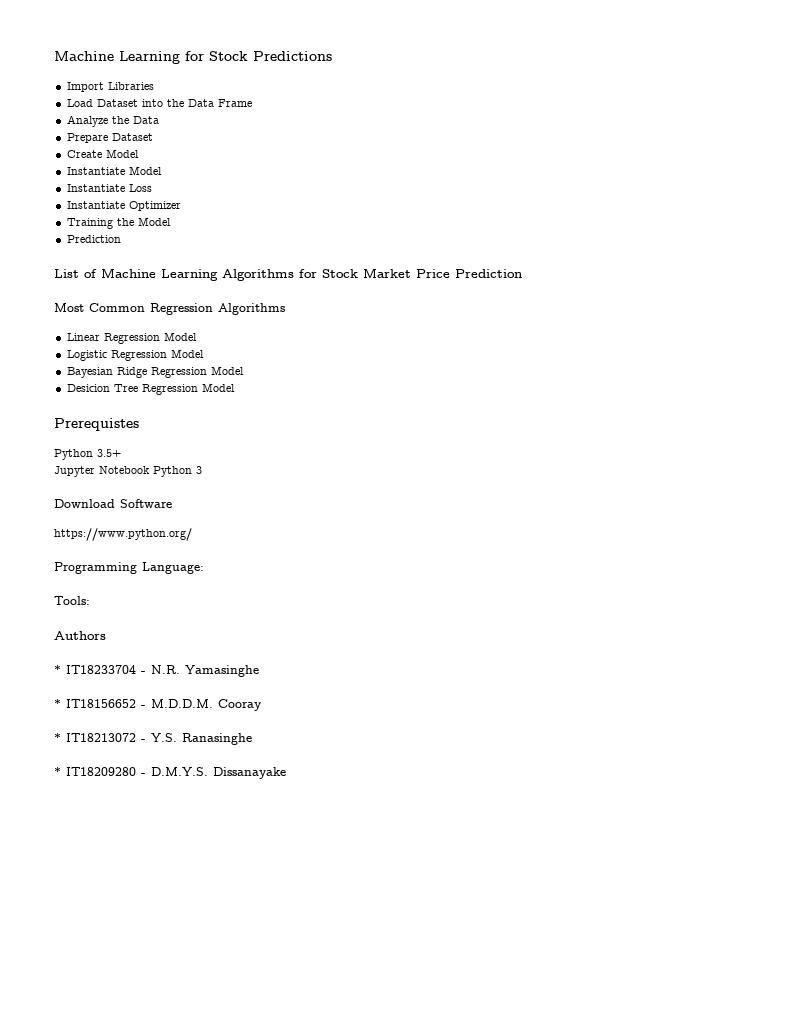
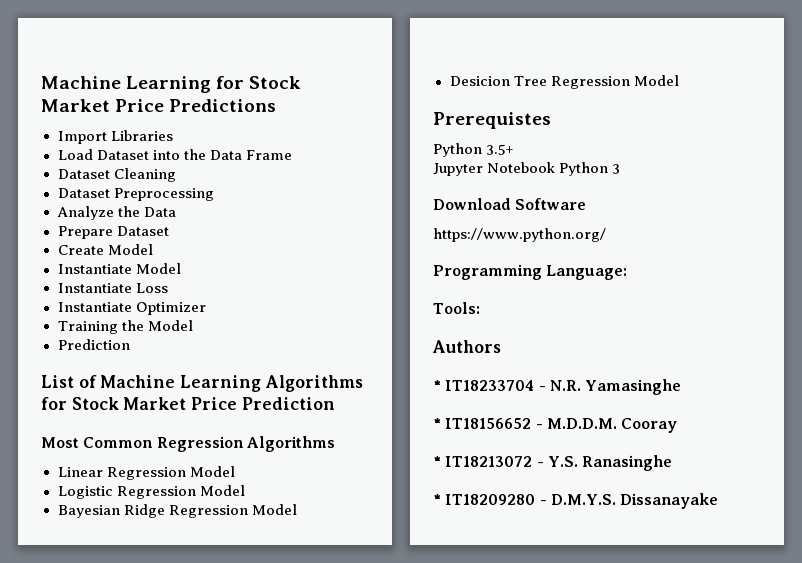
- Machine Learning for Stock Predictions
+ Machine Learning for Stock Market Price Predictions
+ Dataset Cleaning
+ Dataset Preprocessing

